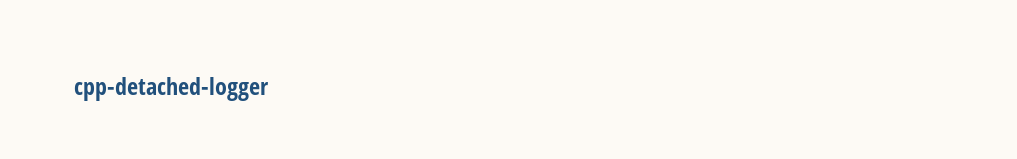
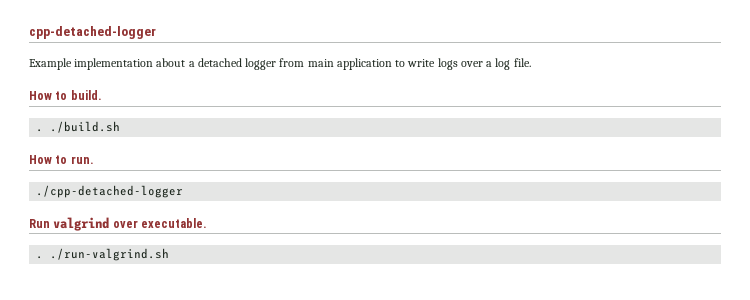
+ Example implementation about a detached logger from main application to write logs over a log file.
+ How to build.
+ . ./build.sh
+ How to run.
+ ./cpp-detached-logger
+ Run valgrind over executable.
+ . ./run-valgrind.sh

